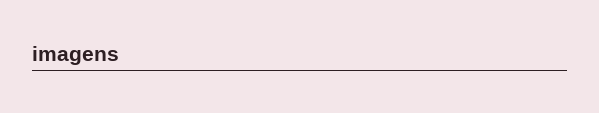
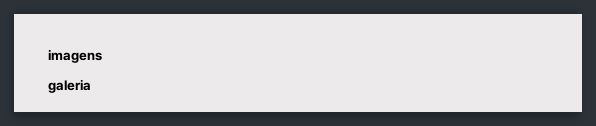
+ galeria

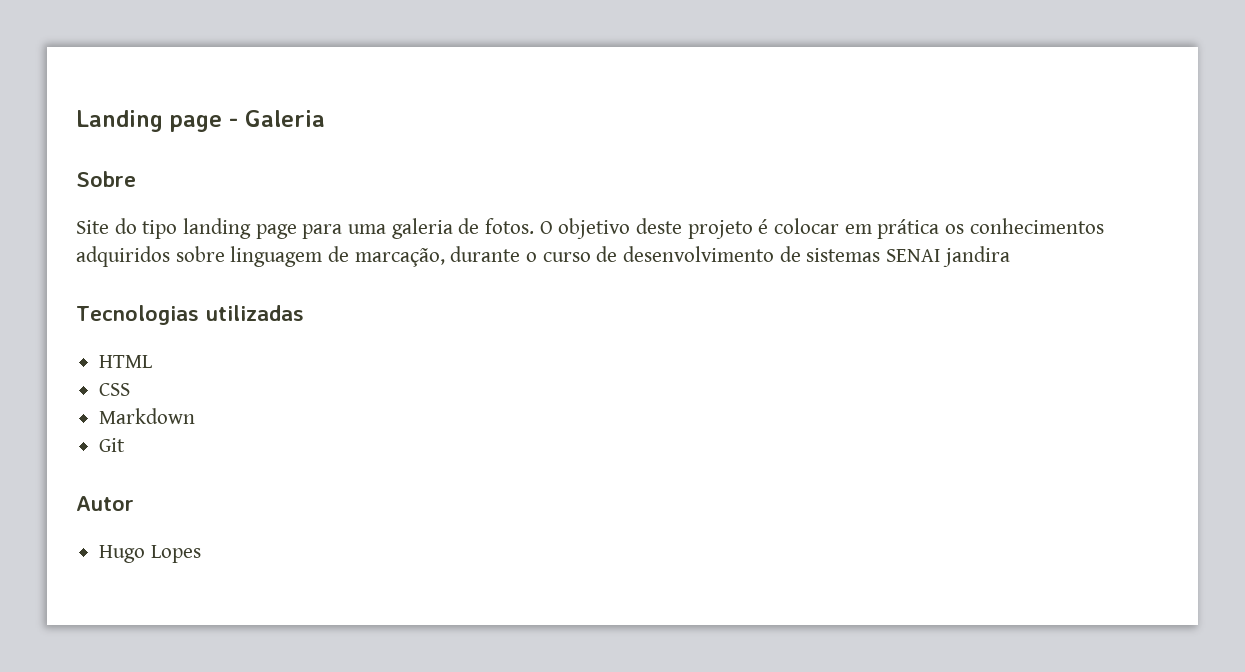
- imagens
- galeria
+ Landing page - Galeria
+ Sobre
+ Site do tipo landing page para uma galeria de fotos. O objetivo deste projeto é colocar em prática os conhecimentos adquiridos sobre linguagem de marcação, durante o curso de desenvolvimento de sistemas SENAI jandira
+ Tecnologias utilizadas
+ HTML
+ CSS
+ Markdown
+ Git
+ Autor
+ Hugo Lopes

